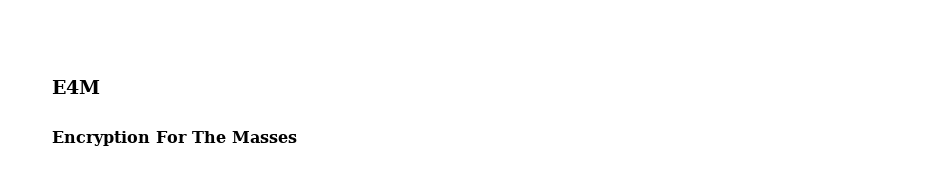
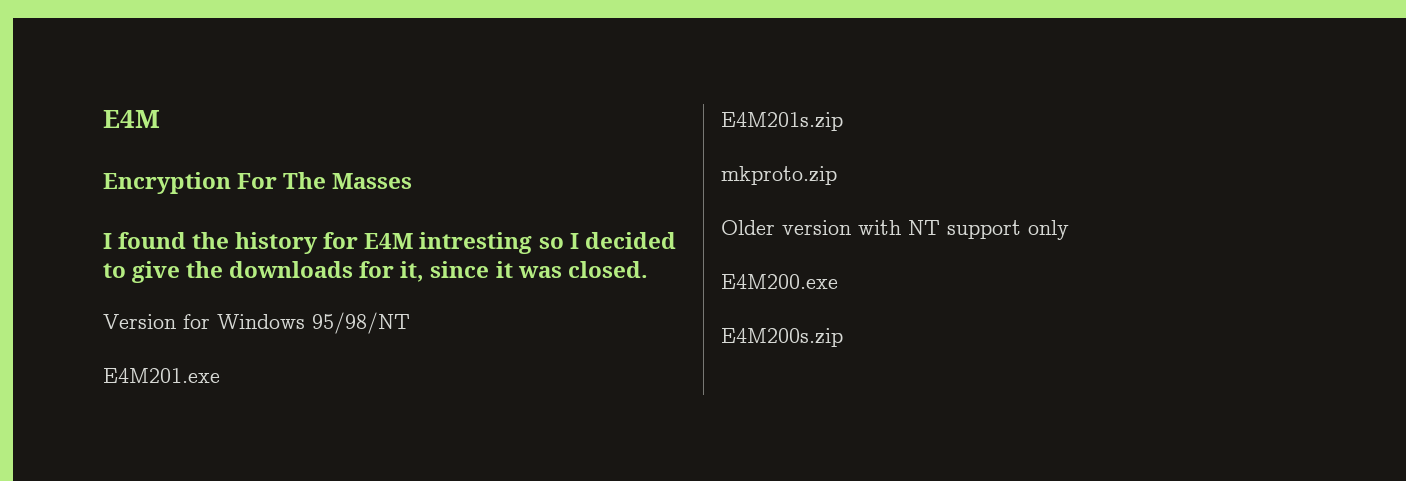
+ I found the history for E4M intresting so I decided to give the downloads for it, since it was closed.
+ Version for Windows 95/98/NT
+ E4M201.exe
+ E4M201s.zip
+ mkproto.zip
+ Older version with NT support only
+ E4M200.exe
+ E4M200s.zip

